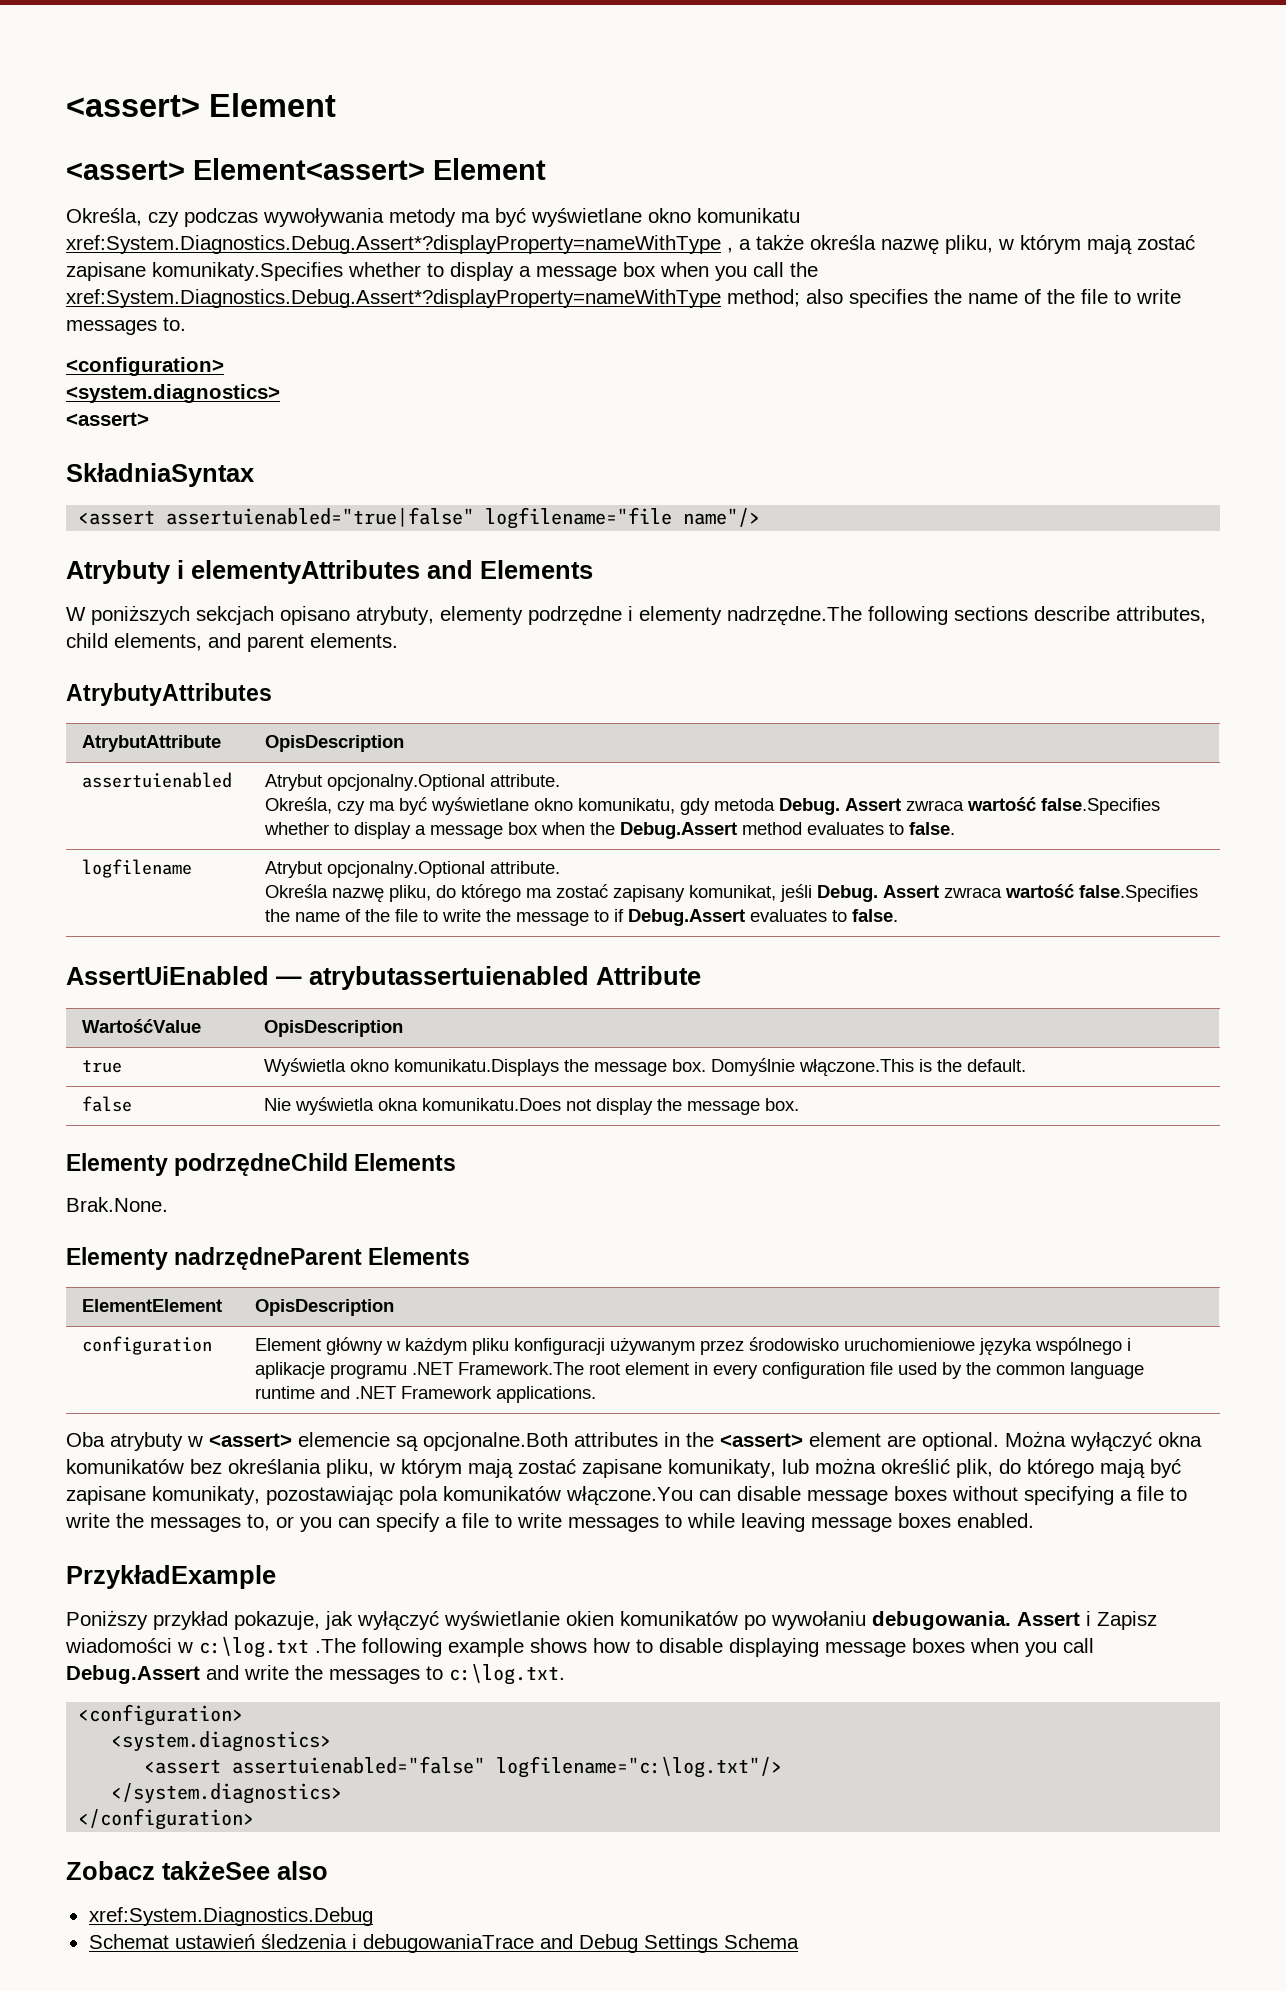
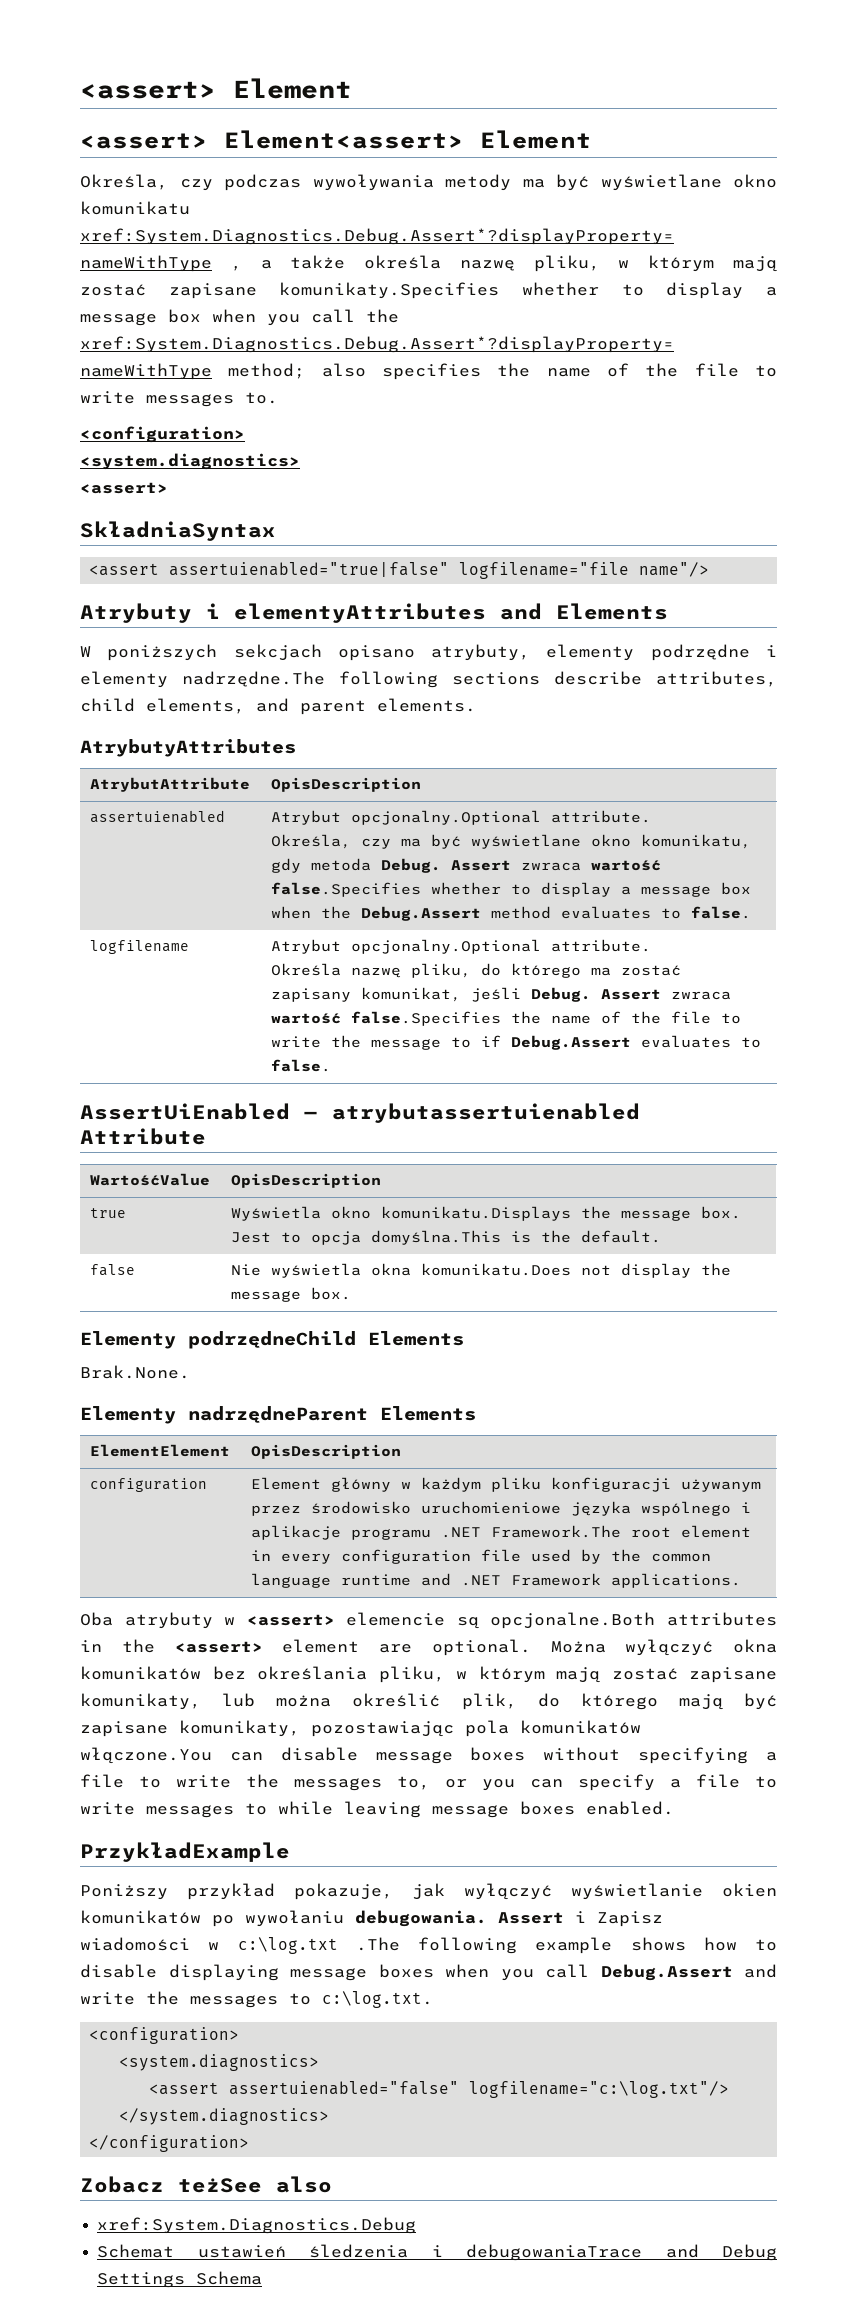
- true | Wyświetla okno komunikatu.Displays the message box. Domyślnie włączone.This is the default.
+ true | Wyświetla okno komunikatu.Displays the message box. Jest to opcja domyślna.This is the default.
- Zobacz takżeSee also
+ Zobacz teżSee also

